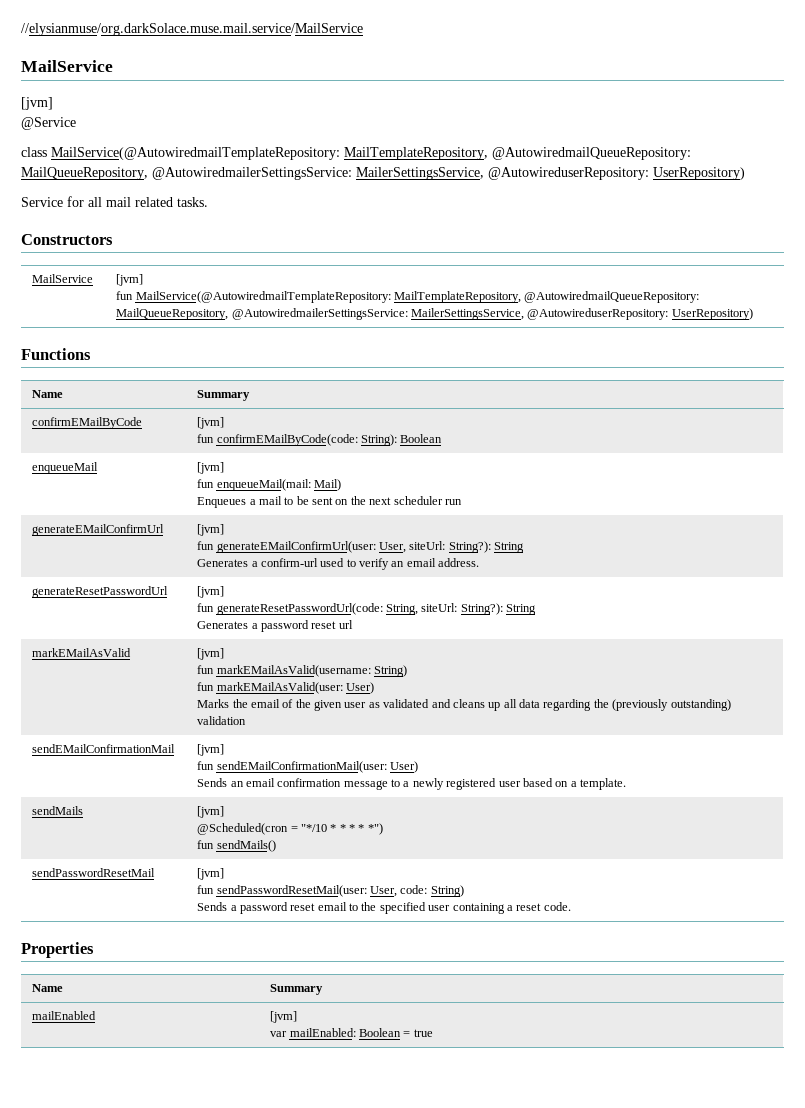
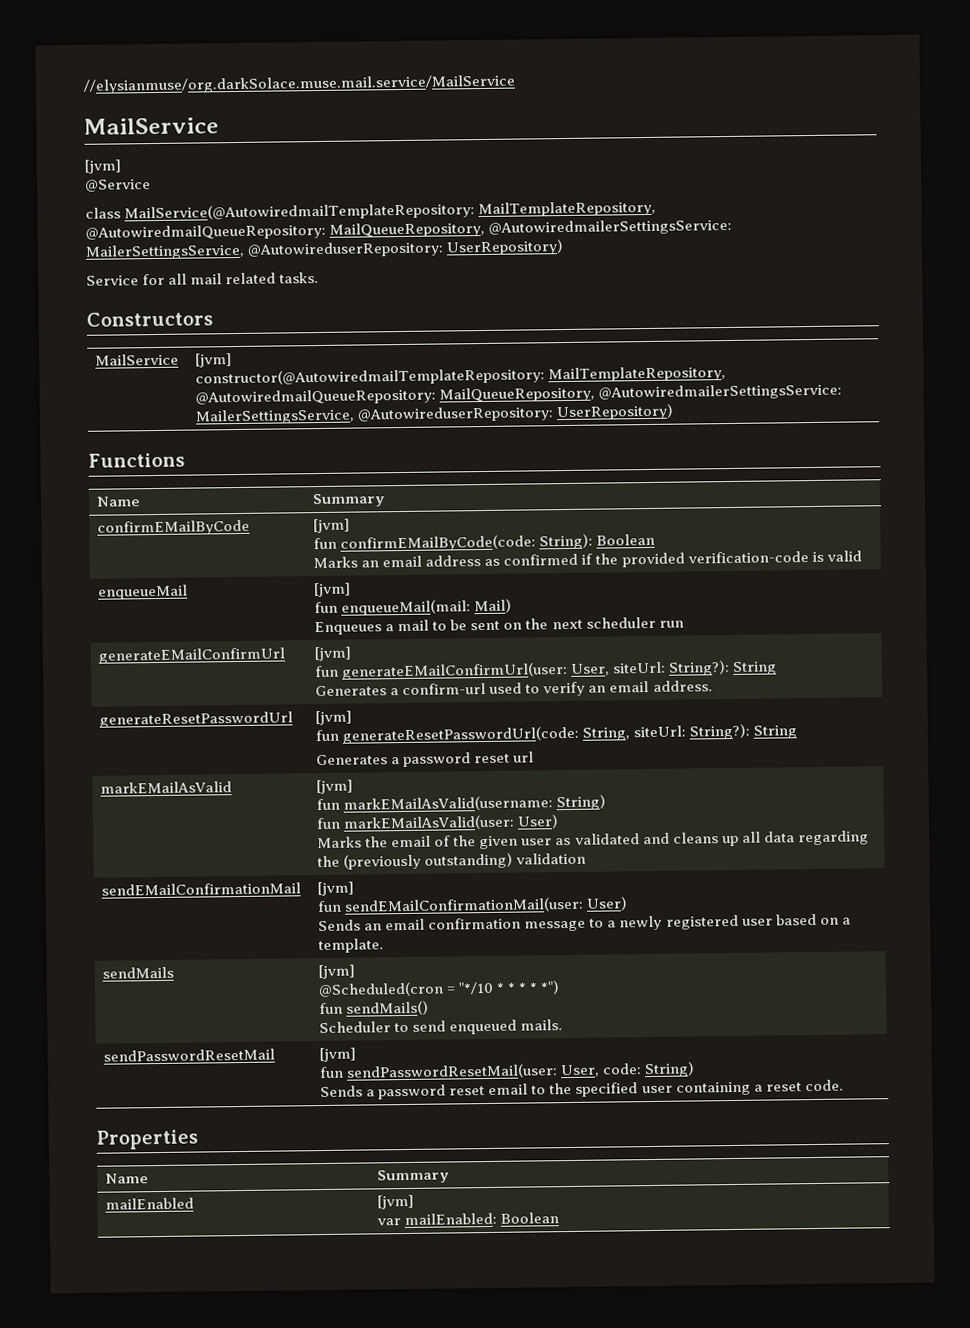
  MailService | [jvm]
- fun MailService(@AutowiredmailTemplateRepository: MailTemplateRepository, @AutowiredmailQueueRepository: MailQueueRepository, @AutowiredmailerSettingsService: MailerSettingsService, @AutowireduserRepository: UserRepository)
+ constructor(@AutowiredmailTemplateRepository: MailTemplateRepository, @AutowiredmailQueueRepository: MailQueueRepository, @AutowiredmailerSettingsService: MailerSettingsService, @AutowireduserRepository: UserRepository)
  confirmEMailByCode | [jvm]
  fun confirmEMailByCode(code: String): Boolean
+ Marks an email address as confirmed if the provided verification-code is valid
  sendMails | [jvm]
  @Scheduled(cron = "*/10 * * * * *")
  fun sendMails()
+ Scheduler to send enqueued mails.
  mailEnabled | [jvm]
- var mailEnabled: Boolean = true
+ var mailEnabled: Boolean

